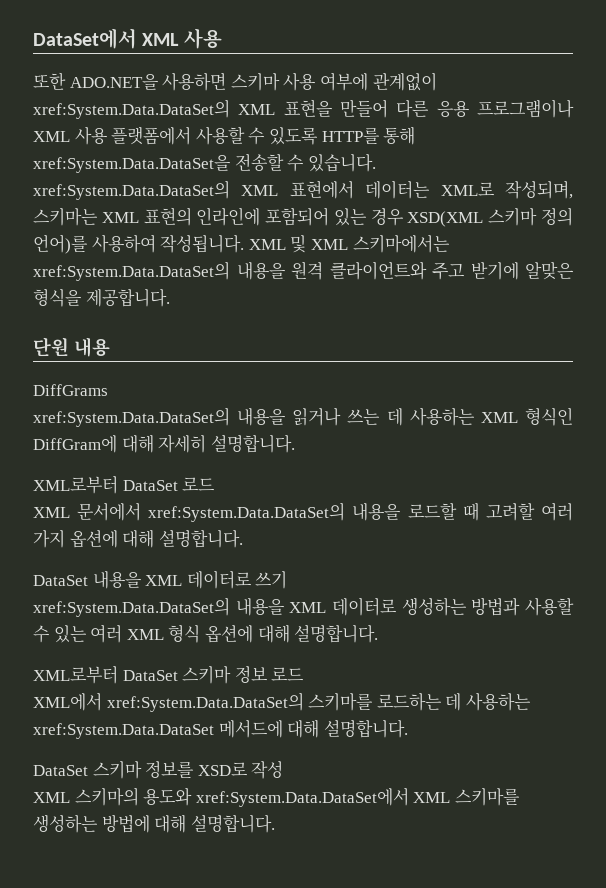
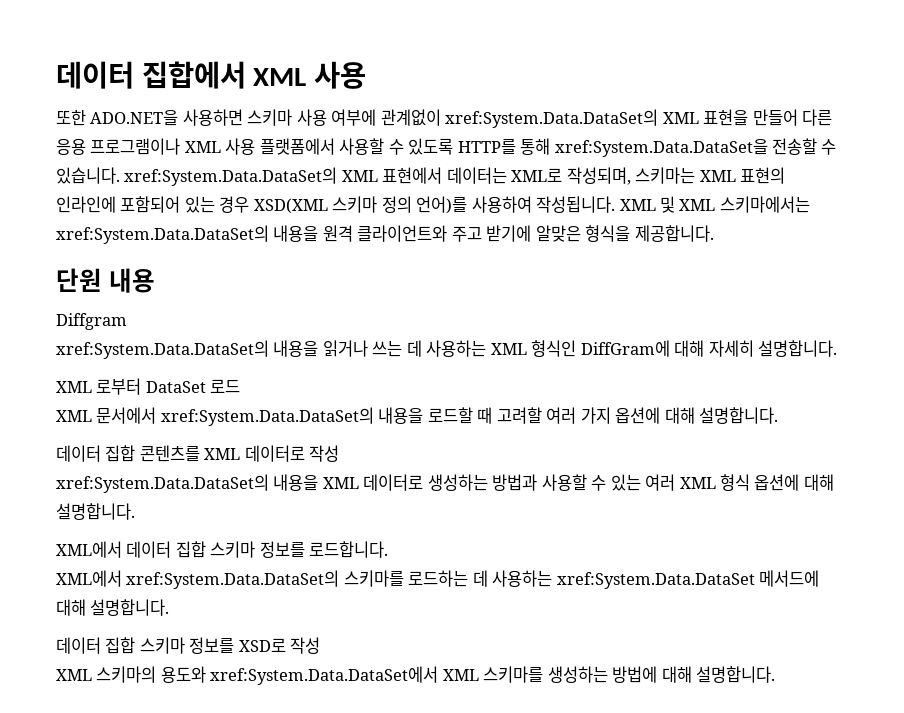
- DataSet에서 XML 사용
+ 데이터 집합에서 XML 사용
- DiffGrams
+ Diffgram
- XML로부터 DataSet 로드
+ XML 로부터 DataSet 로드
- DataSet 내용을 XML 데이터로 쓰기
+ 데이터 집합 콘텐츠를 XML 데이터로 작성
- XML로부터 DataSet 스키마 정보 로드
+ XML에서 데이터 집합 스키마 정보를 로드합니다.
- DataSet 스키마 정보를 XSD로 작성
+ 데이터 집합 스키마 정보를 XSD로 작성

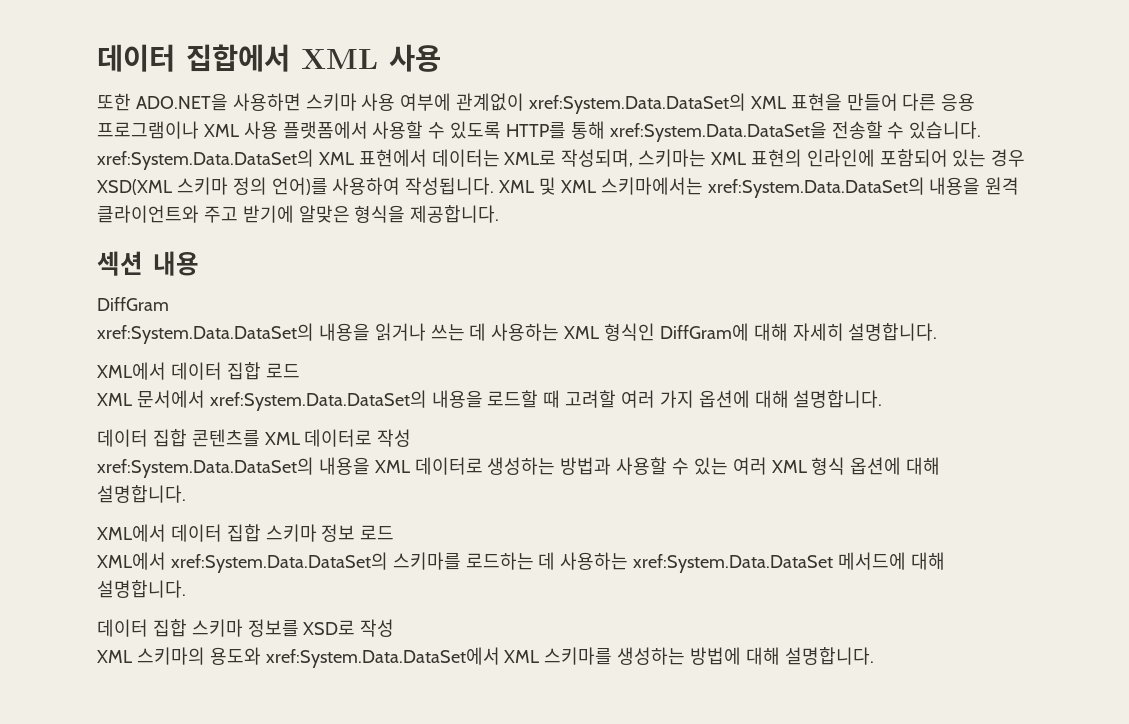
- 단원 내용
+ 섹션 내용
- Diffgram
+ DiffGram
- XML 로부터 DataSet 로드
+ XML에서 데이터 집합 로드
- XML에서 데이터 집합 스키마 정보를 로드합니다.
+ XML에서 데이터 집합 스키마 정보 로드

